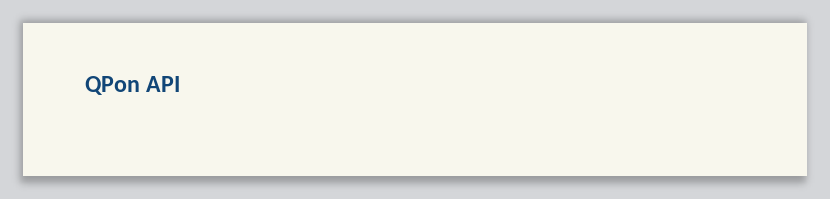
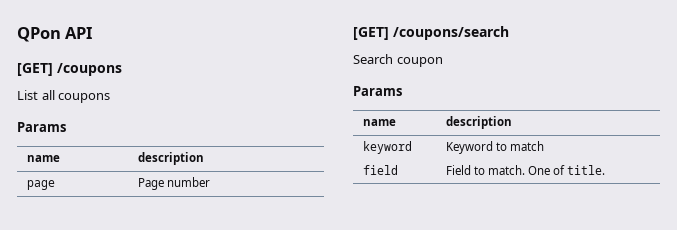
+ [GET] /coupons
+ List all coupons
+ Params
+ name | description
+ page | Page number
+ [GET] /coupons/search
+ Search coupon
+ Params
+ name | description
+ keyword | Keyword to match
+ field | Field to match. One of title.

